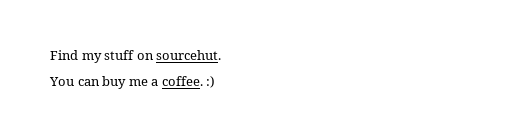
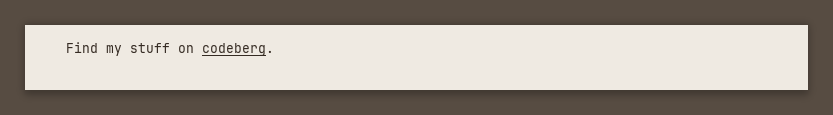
- Find my stuff on sourcehut.
- You can buy me a coffee. :)
+ Find my stuff on codeberg.

